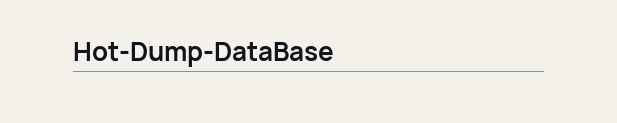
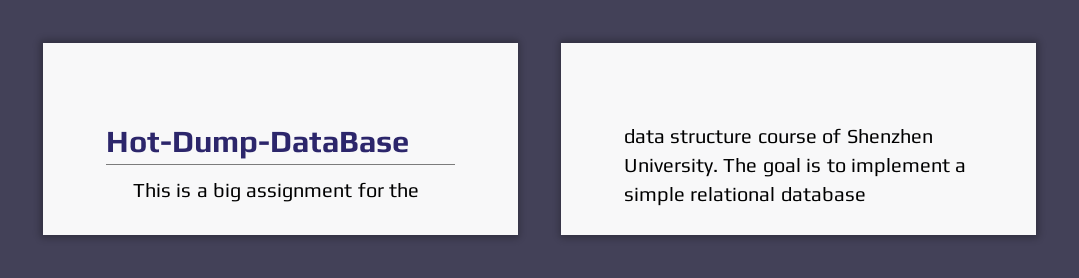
+ This is a big assignment for the data structure course of Shenzhen University. The goal is to implement a simple relational database

